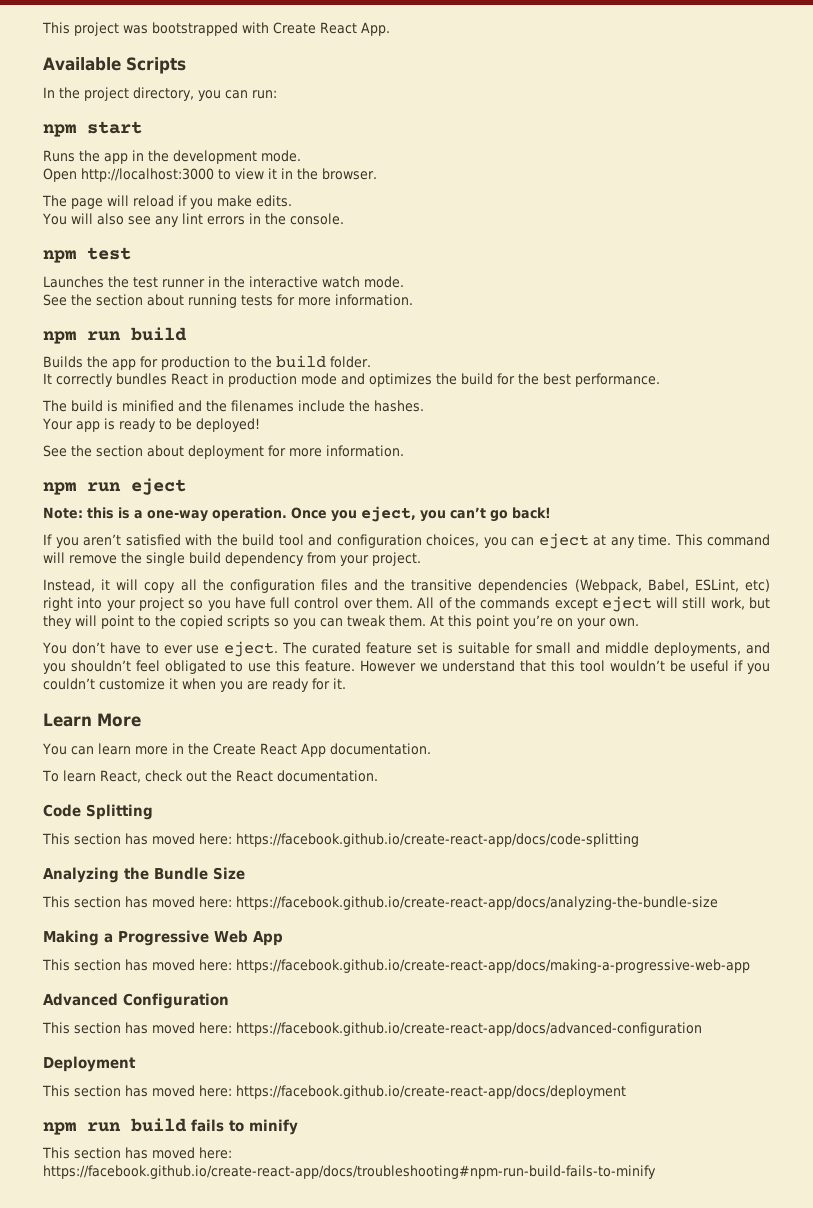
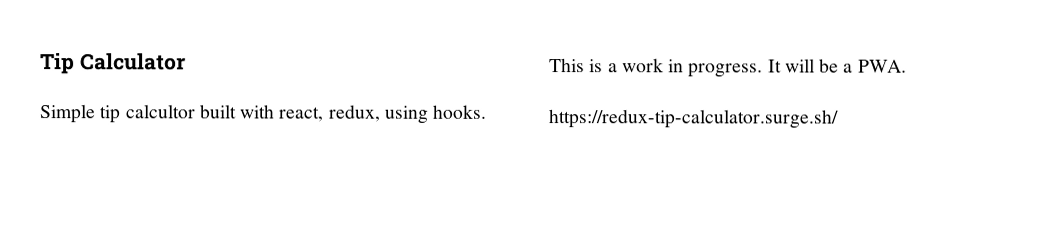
- This project was bootstrapped with Create React App.
- Available Scripts
- In the project directory, you can run:
- npm start
- Runs the app in the development mode.
- Open http://localhost:3000 to view it in the browser.
- The page will reload if you make edits.
- You will also see any lint errors in the console.
- npm test
- Launches the test runner in the interactive watch mode.
- See the section about running tests for more information.
- npm run build
- Builds the app for production to the build folder.
- It correctly bundles React in production mode and optimizes the build for the best performance.
- The build is minified and the filenames include the hashes.
- Your app is ready to be deployed!
- See the section about deployment for more information.
- npm run eject
- Note: this is a one-way operation. Once you eject, you can’t go back!
- If you aren’t satisfied with the build tool and configuration choices, you can eject at any time. This command will remove the single build dependency from your project.
- Instead, it will copy all the configuration files and the transitive dependencies (Webpack, Babel, ESLint, etc) right into your project so you have full control over them. All of the commands except eject will still work, but they will point to the copied scripts so you can tweak them. At this point you’re on your own.
- You don’t have to ever use eject. The curated feature set is suitable for small and middle deployments, and you shouldn’t feel obligated to use this feature. However we understand that this tool wouldn’t be useful if you couldn’t customize it when you are ready for it.
- Learn More
- You can learn more in the Create React App documentation.
- To learn React, check out the React documentation.
- Code Splitting
- This section has moved here: https://facebook.github.io/create-react-app/docs/code-splitting
- Analyzing the Bundle Size
- This section has moved here: https://facebook.github.io/create-react-app/docs/analyzing-the-bundle-size
- Making a Progressive Web App
- This section has moved here: https://facebook.github.io/create-react-app/docs/making-a-progressive-web-app
- Advanced Configuration
- This section has moved here: https://facebook.github.io/create-react-app/docs/advanced-configuration
- Deployment
- This section has moved here: https://facebook.github.io/create-react-app/docs/deployment
- npm run build fails to minify
- This section has moved here: https://facebook.github.io/create-react-app/docs/troubleshooting#npm-run-build-fails-to-minify
+ Tip Calculator
+ Simple tip calcultor built with react, redux, using hooks. This is a work in progress. It will be a PWA.
+ https://redux-tip-calculator.surge.sh/

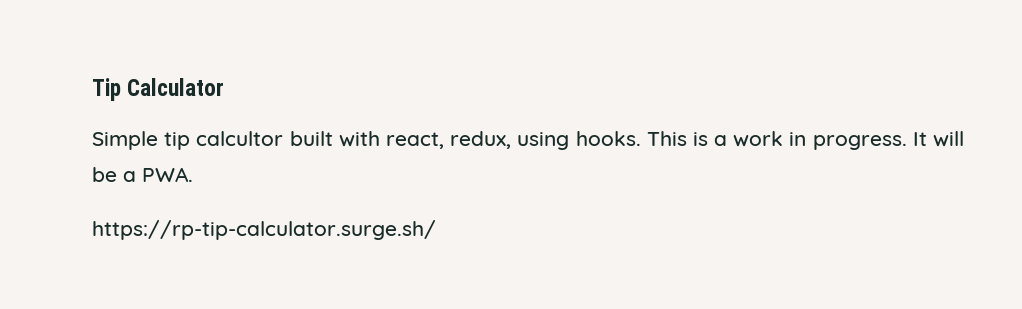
- https://redux-tip-calculator.surge.sh/
+ https://rp-tip-calculator.surge.sh/

